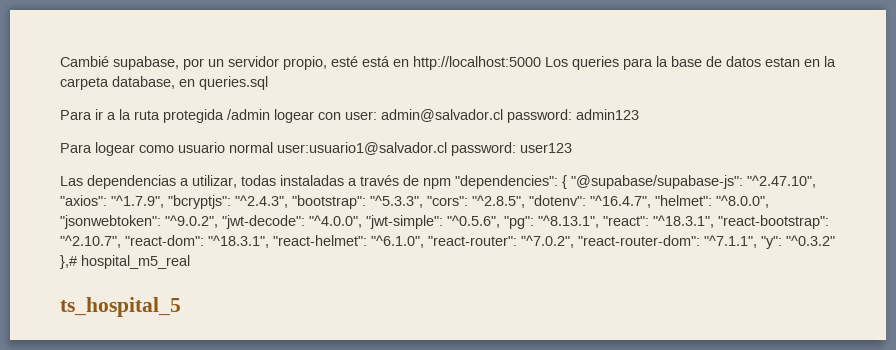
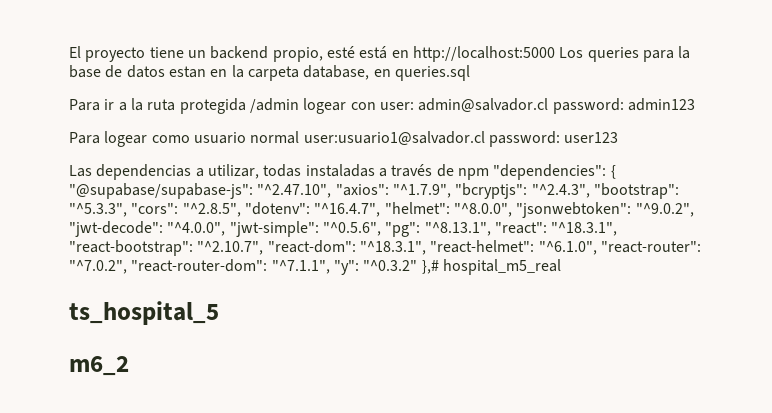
- Cambié supabase, por un servidor propio, esté está en http://localhost:5000 Los queries para la base de datos estan en la carpeta database, en queries.sql
+ El proyecto tiene un backend propio, esté está en http://localhost:5000 Los queries para la base de datos estan en la carpeta database, en queries.sql
+ m6_2

